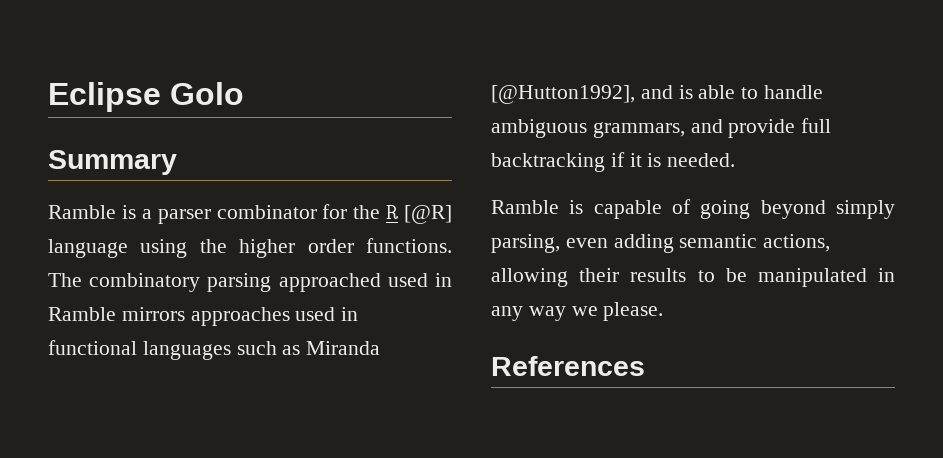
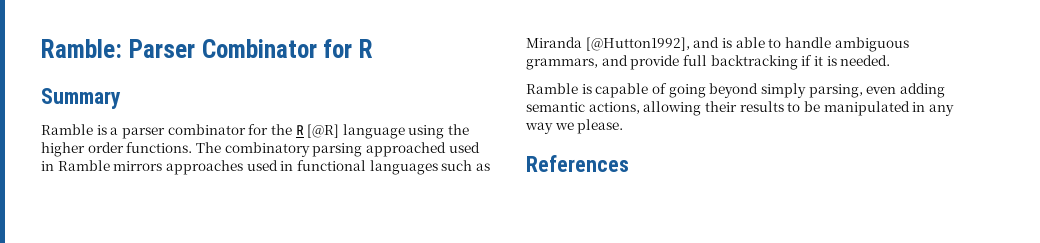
- Eclipse Golo
+ Ramble: Parser Combinator for R

